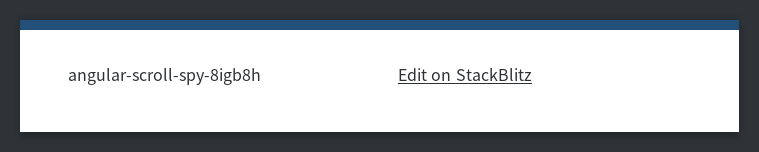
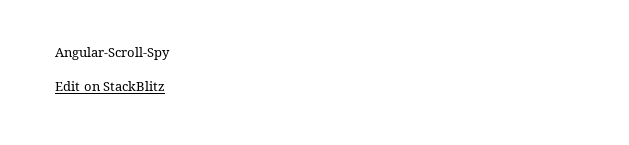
- angular-scroll-spy-8igb8h
+ Angular-Scroll-Spy

